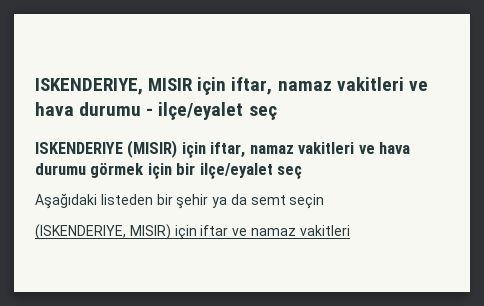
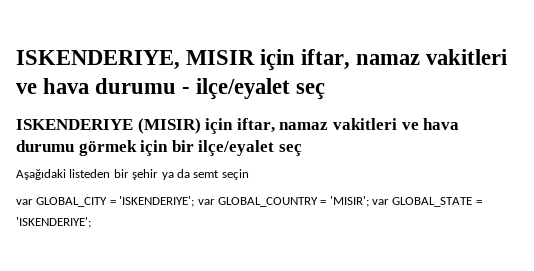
- (ISKENDERIYE, MISIR) için iftar ve namaz vakitleri
+ var GLOBAL_CITY = 'ISKENDERIYE'; var GLOBAL_COUNTRY = 'MISIR'; var GLOBAL_STATE = 'ISKENDERIYE';

